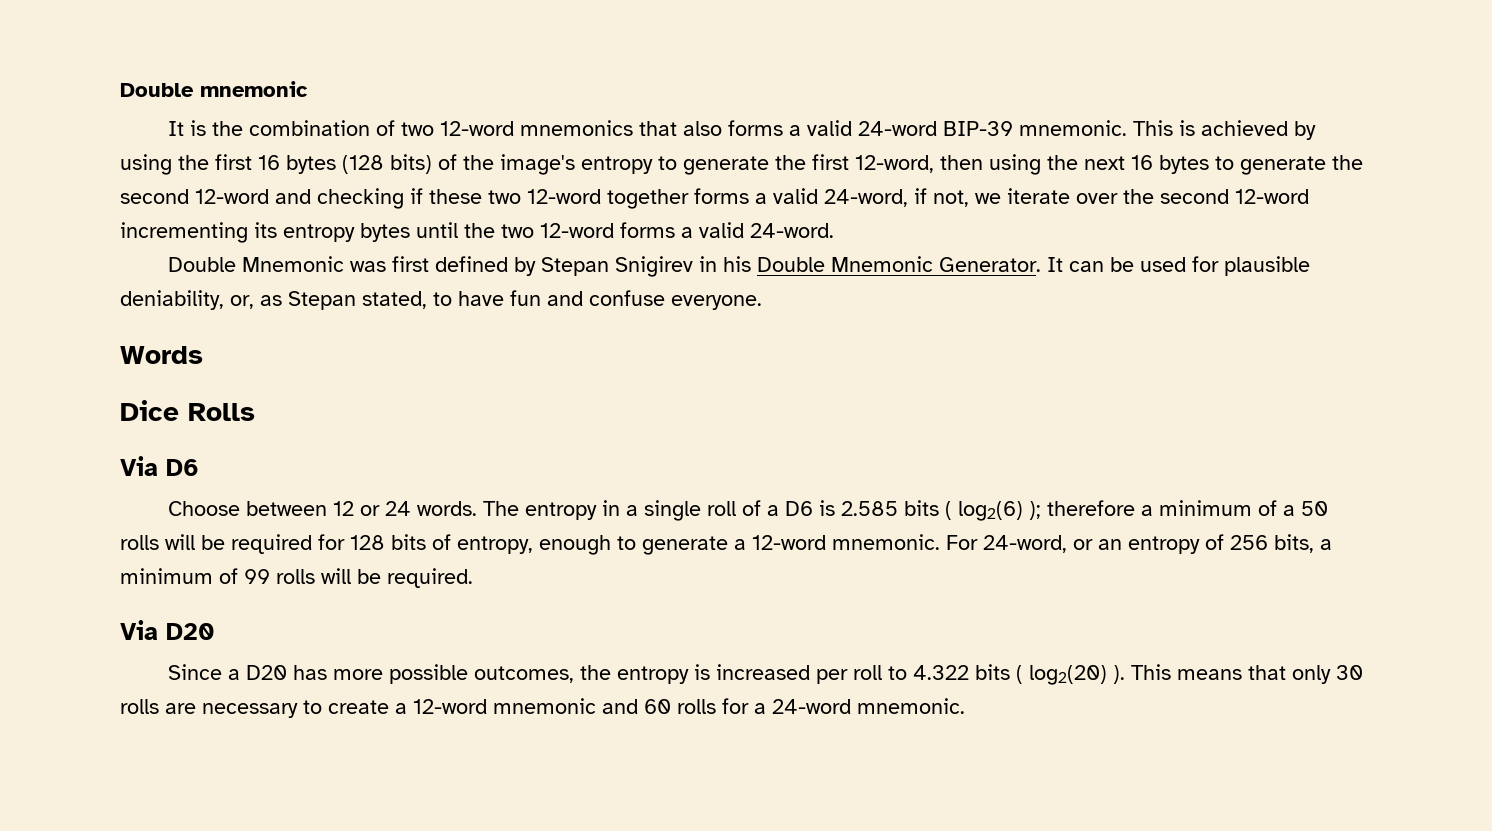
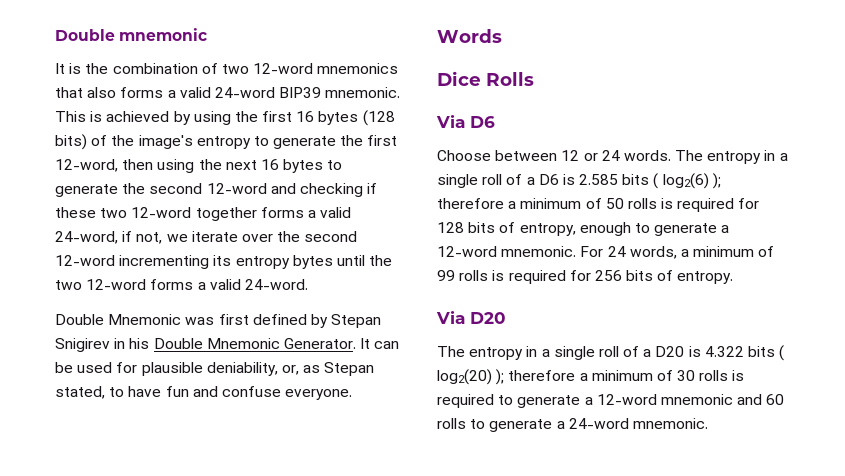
- It is the combination of two 12-word mnemonics that also forms a valid 24-word BIP-39 mnemonic.
+ It is the combination of two 12-word mnemonics that also forms a valid 24-word BIP39 mnemonic.
- The entropy in a single roll of a D6 is 2.585 bits ( log2(6) ); therefore a minimum of a 50 rolls will be required for 128 bits of entropy, enough to generate a 12-word mnemonic.
+ The entropy in a single roll of a D6 is 2.585 bits ( log2(6) ); therefore a minimum of 50 rolls is required for 128 bits of entropy, enough to generate a 12-word mnemonic.
- For 24-word, or an entropy of 256 bits, a minimum of 99 rolls will be required.
+ For 24 words, a minimum of 99 rolls is required for 256 bits of entropy.
  Via D20
- Since a D20 has more possible outcomes, the entropy is increased per roll to 4.322 bits ( log2(20) ). This means that only 30 rolls are necessary to create a 12-word mnemonic and 60 rolls for a 24-word mnemonic.
+ The entropy in a single roll of a D20 is 4.322 bits ( log2(20) ); therefore a minimum of 30 rolls is required to generate a 12-word mnemonic and 60 rolls to generate a 24-word mnemonic.

